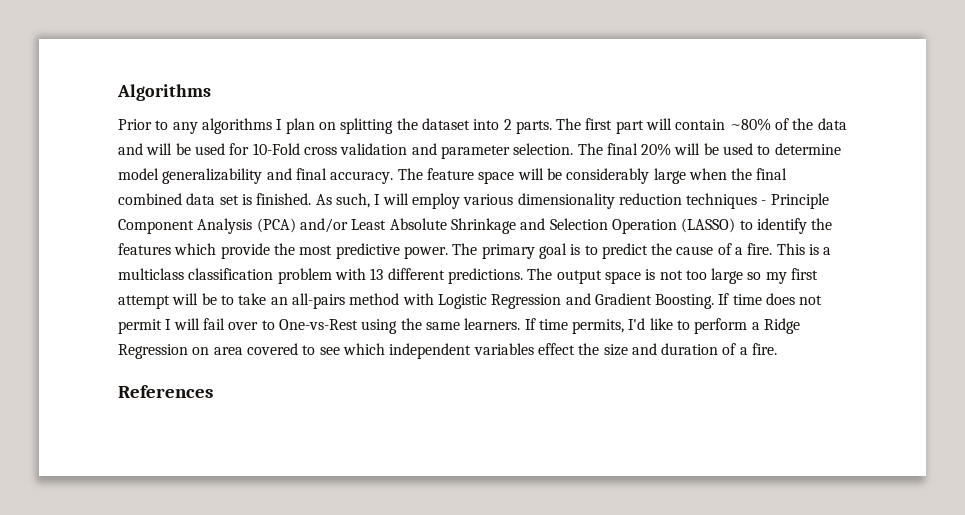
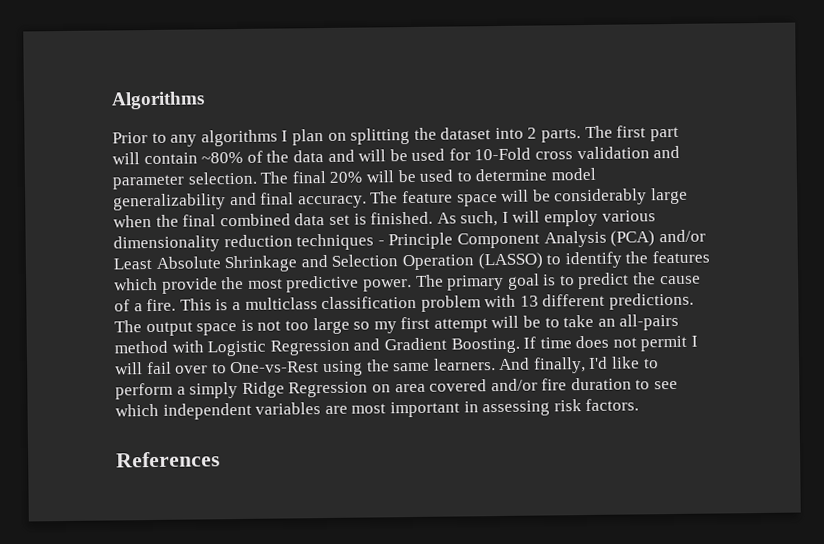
- If time permits, I'd like to perform a Ridge Regression on area covered to see which independent variables effect the size and duration of a fire.
+ And finally, I'd like to perform a simply Ridge Regression on area covered and/or fire duration to see which independent variables are most important in assessing risk factors.

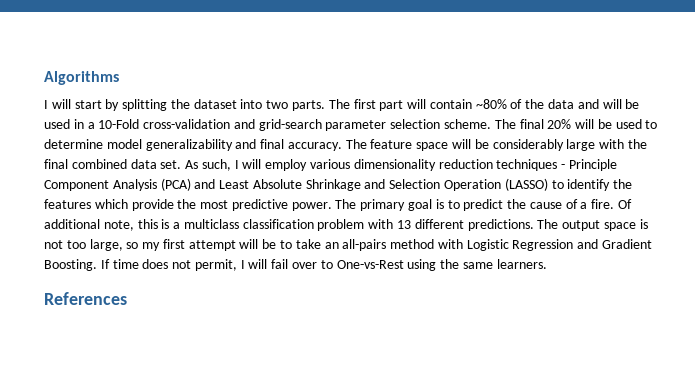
- Prior to any algorithms I plan on splitting the dataset into 2 parts.
+ I will start by splitting the dataset into two parts.
- The first part will contain ~80% of the data and will be used for 10-Fold cross validation and parameter selection.
+ The first part will contain ~80% of the data and will be used in a 10-Fold cross-validation and grid-search parameter selection scheme.
- The feature space will be considerably large when the final combined data set is finished.
+ The feature space will be considerably large with the final combined data set.
- As such, I will employ various dimensionality reduction techniques - Principle Component Analysis (PCA) and/or Least Absolute Shrinkage and Selection Operation (LASSO) to identify the features which provide the most predictive power.
+ As such, I will employ various dimensionality reduction techniques - Principle Component Analysis (PCA) and Least Absolute Shrinkage and Selection Operation (LASSO) to identify the features which provide the most predictive power.
- This is a multiclass classification problem with 13 different predictions.
+ Of additional note, this is a multiclass classification problem with 13 different predictions.
- The output space is not too large so my first attempt will be to take an all-pairs method with Logistic Regression and Gradient Boosting.
+ The output space is not too large, so my first attempt will be to take an all-pairs method with Logistic Regression and Gradient Boosting.
- If time does not permit I will fail over to One-vs-Rest using the same learners. And finally, I'd like to perform a simply Ridge Regression on area covered and/or fire duration to see which independent variables are most important in assessing risk factors.
+ If time does not permit, I will fail over to One-vs-Rest using the same learners.

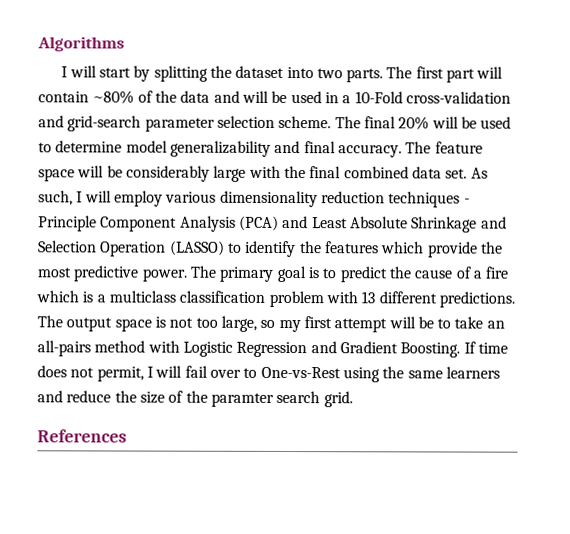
- The primary goal is to predict the cause of a fire. Of additional note, this is a multiclass classification problem with 13 different predictions.
+ The primary goal is to predict the cause of a fire which is a multiclass classification problem with 13 different predictions.
- If time does not permit, I will fail over to One-vs-Rest using the same learners.
+ If time does not permit, I will fail over to One-vs-Rest using the same learners and reduce the size of the paramter search grid.

